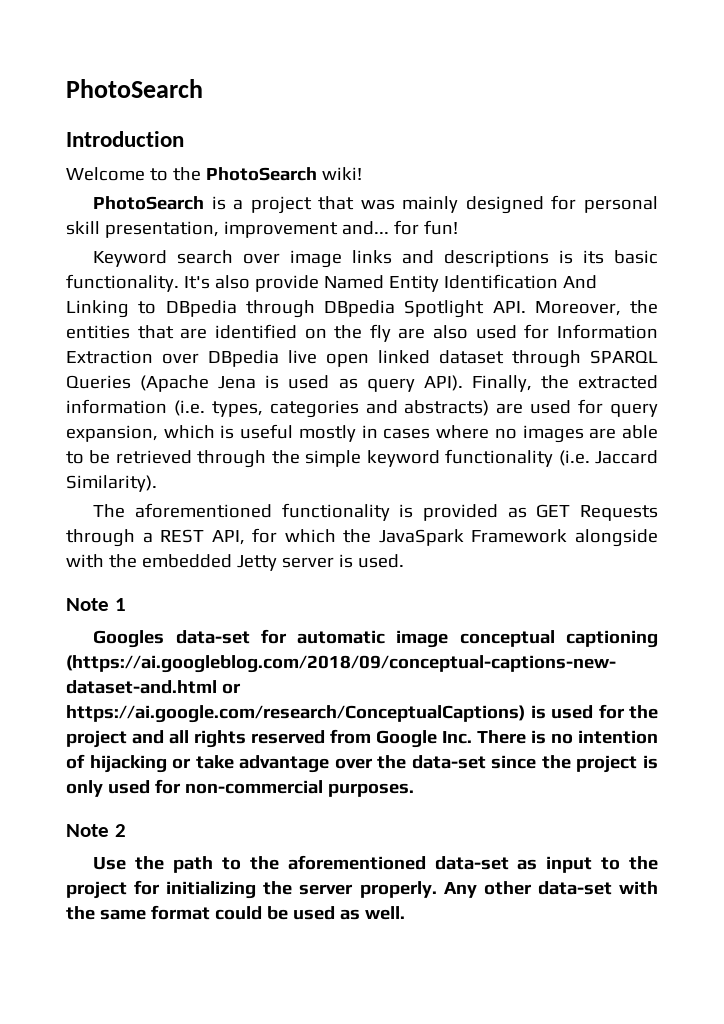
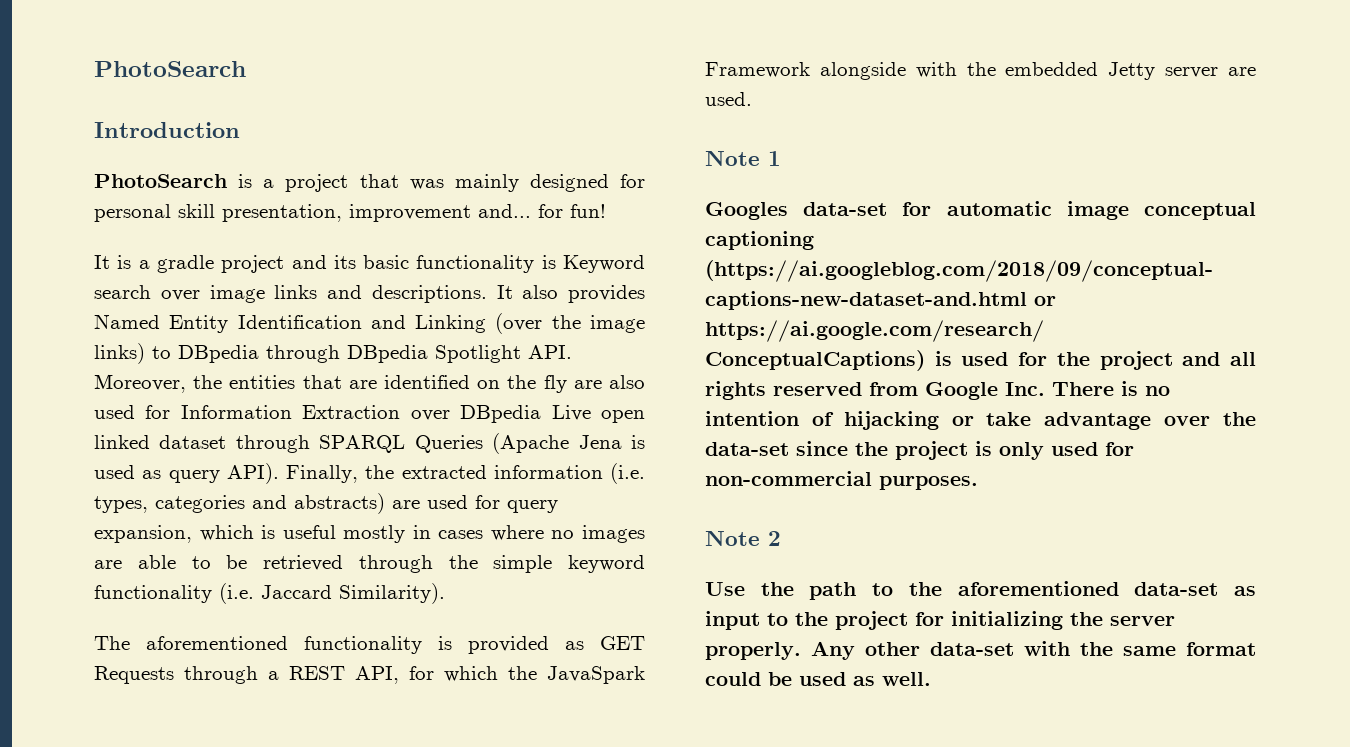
- Welcome to the PhotoSearch wiki!
- Keyword search over image links and descriptions is its basic functionality. It's also provide Named Entity Identification And Linking to DBpedia through DBpedia Spotlight API. Moreover, the entities that are identified on the fly are also used for Information Extraction over DBpedia live open linked dataset through SPARQL Queries (Apache Jena is used as query API).
+ It is a gradle project and its basic functionality is Keyword search over image links and descriptions. It also provides Named Entity Identification and Linking (over the image links) to DBpedia through DBpedia Spotlight API. Moreover, the entities that are identified on the fly are also used for Information Extraction over DBpedia Live open linked dataset through SPARQL Queries (Apache Jena is used as query API).
- The aforementioned functionality is provided as GET Requests through a REST API, for which the JavaSpark Framework alongside with the embedded Jetty server is used.
+ The aforementioned functionality is provided as GET Requests through a REST API, for which the JavaSpark Framework alongside with the embedded Jetty server are used.

